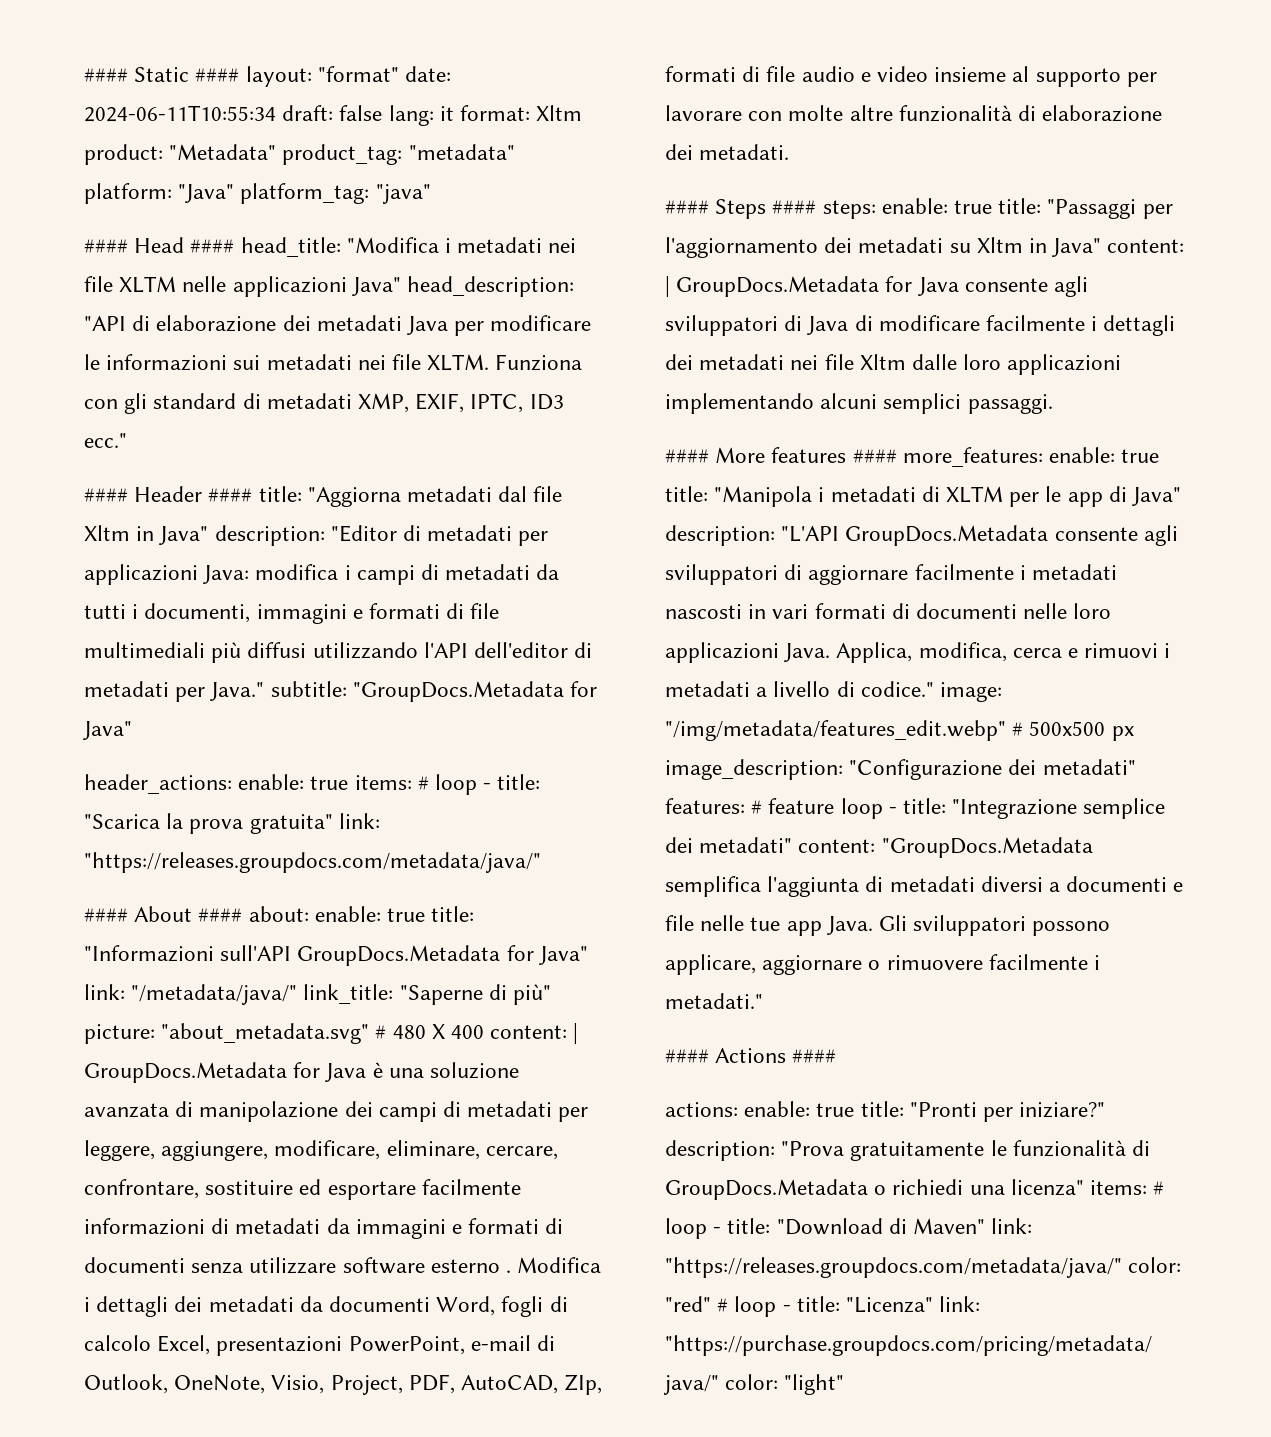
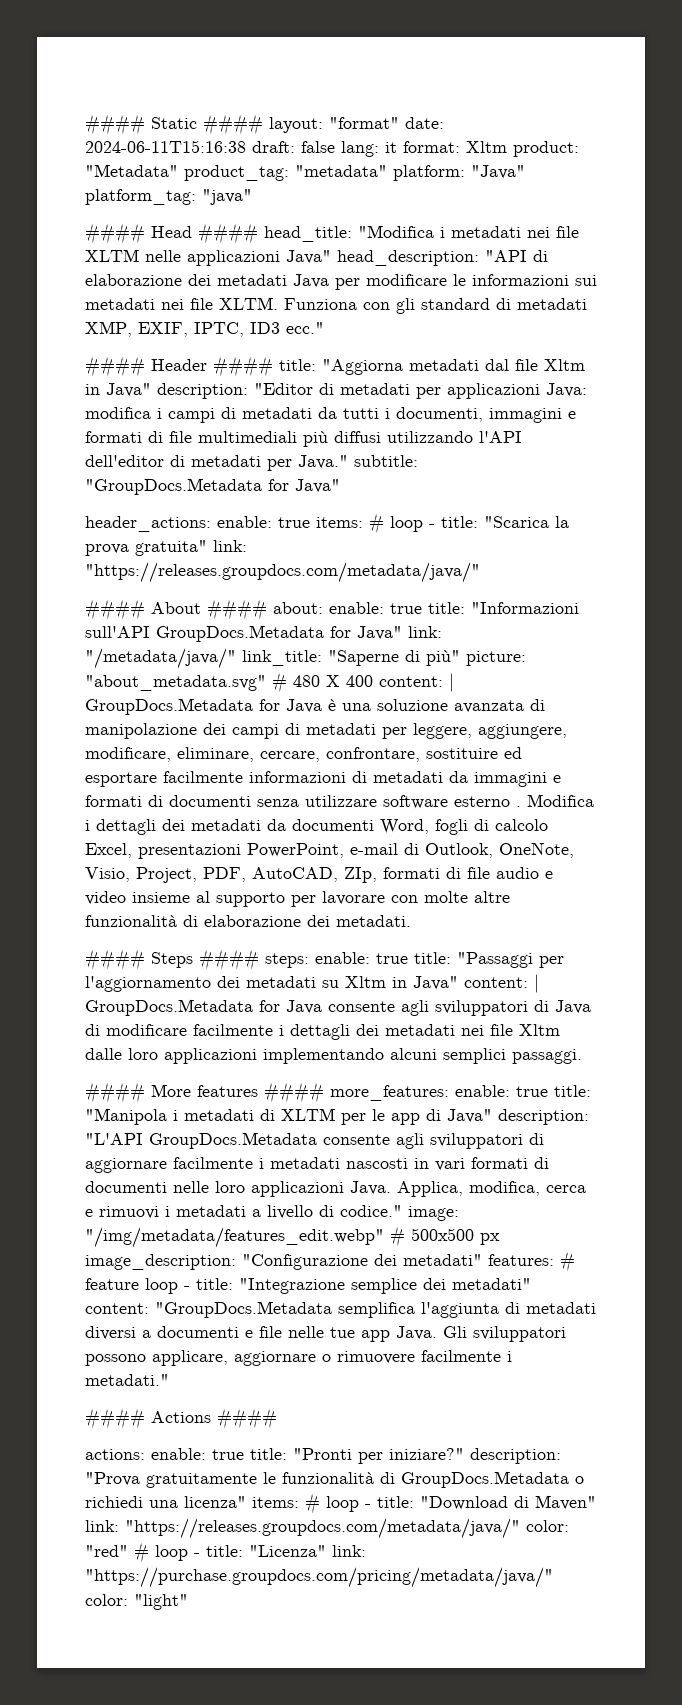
- #### Static #### layout: "format" date: 2024-06-11T10:55:34 draft: false lang: it format: Xltm product: "Metadata" product_tag: "metadata" platform: "Java" platform_tag: "java"
+ #### Static #### layout: "format" date: 2024-06-11T15:16:38 draft: false lang: it format: Xltm product: "Metadata" product_tag: "metadata" platform: "Java" platform_tag: "java"

